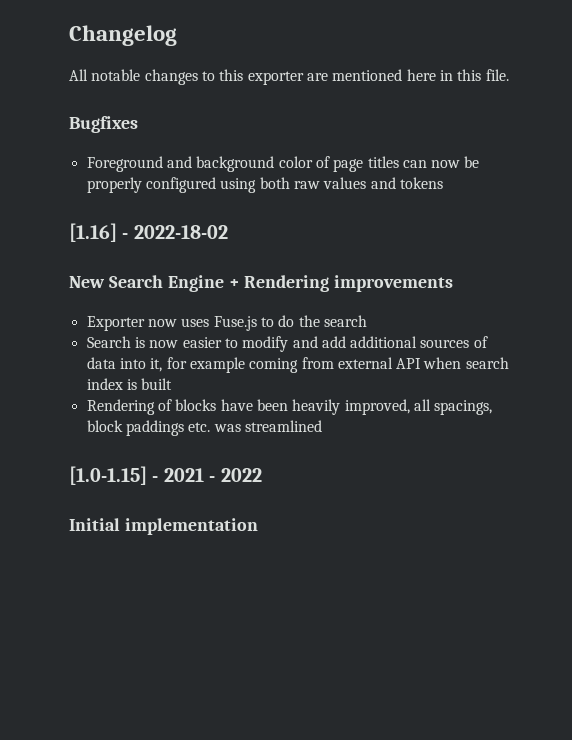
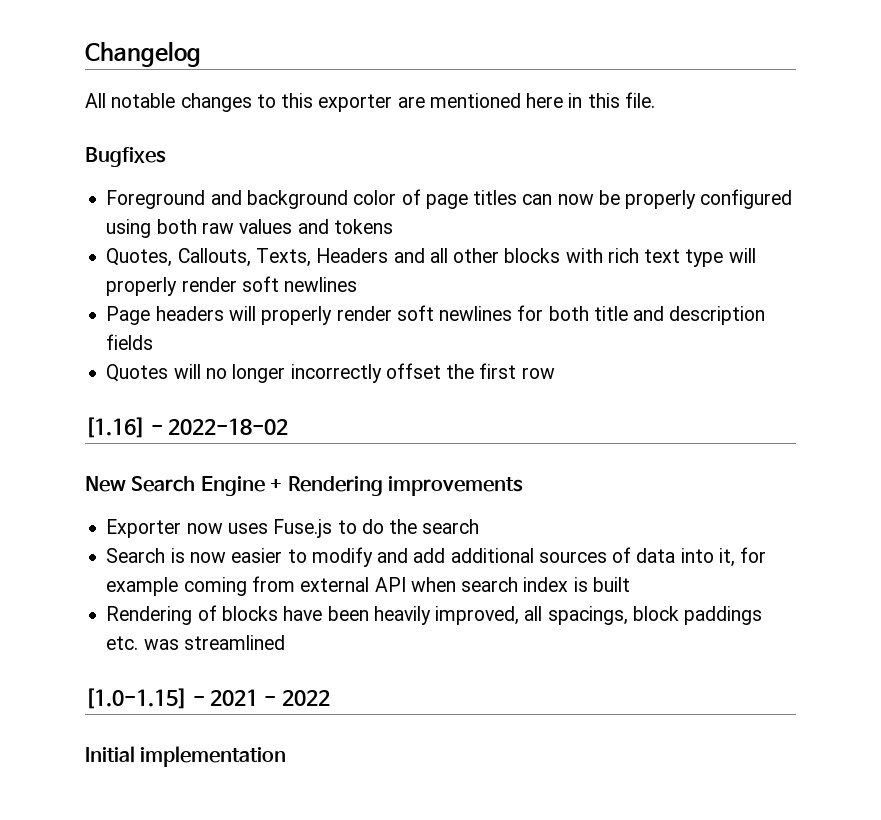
+ Quotes, Callouts, Texts, Headers and all other blocks with rich text type will properly render soft newlines
+ Page headers will properly render soft newlines for both title and description fields
+ Quotes will no longer incorrectly offset the first row

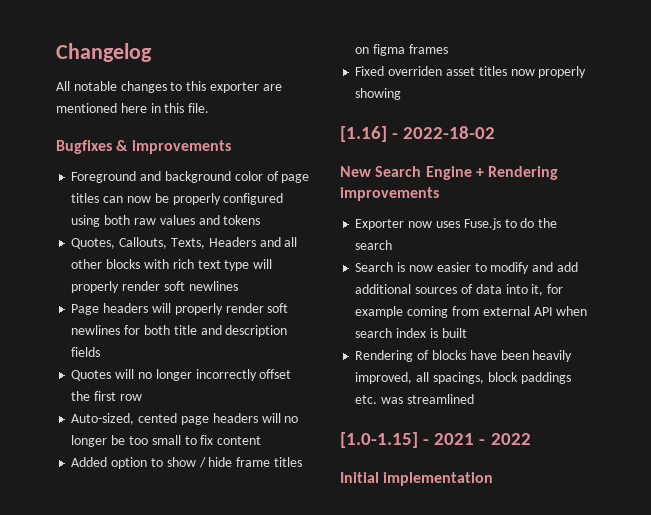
- Bugfixes
+ Bugfixes & improvements
+ Auto-sized, cented page headers will no longer be too small to fix content
+ Added option to show / hide frame titles on figma frames
+ Fixed overriden asset titles now properly showing

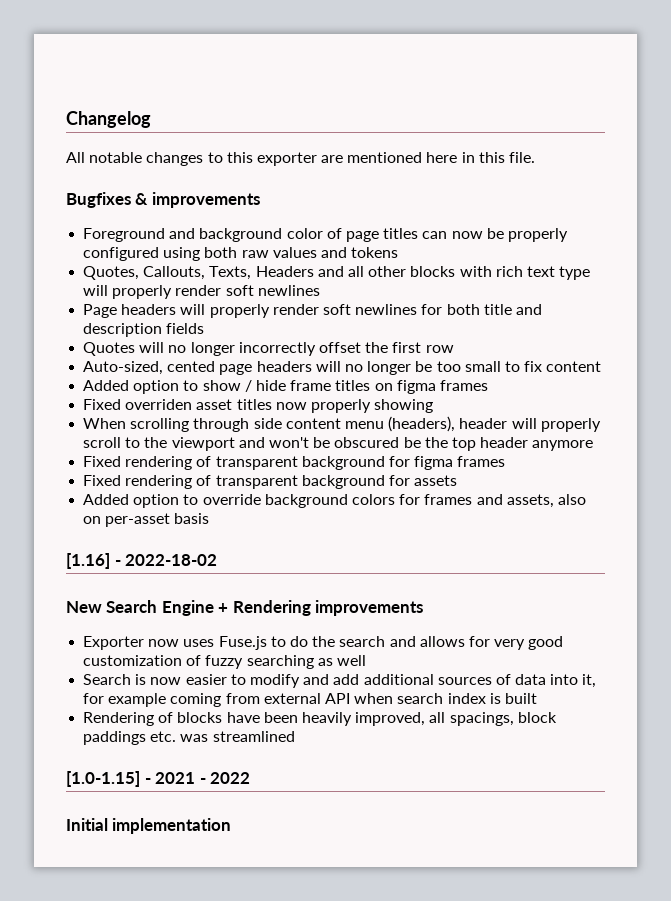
+ When scrolling through side content menu (headers), header will properly scroll to the viewport and won't be obscured be the top header anymore
+ Fixed rendering of transparent background for figma frames
+ Fixed rendering of transparent background for assets
+ Added option to override background colors for frames and assets, also on per-asset basis
- Exporter now uses Fuse.js to do the search
+ Exporter now uses Fuse.js to do the search and allows for very good customization of fuzzy searching as well

